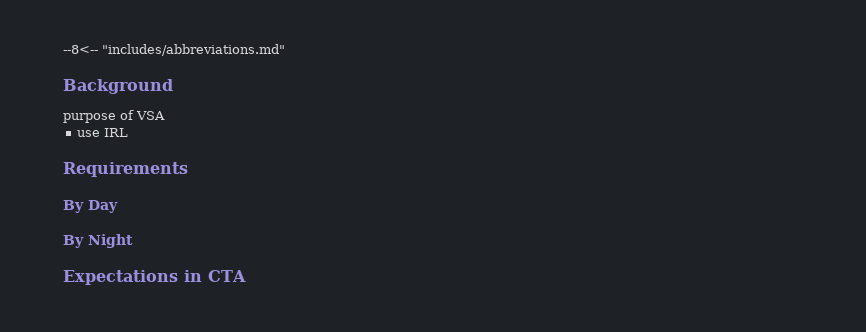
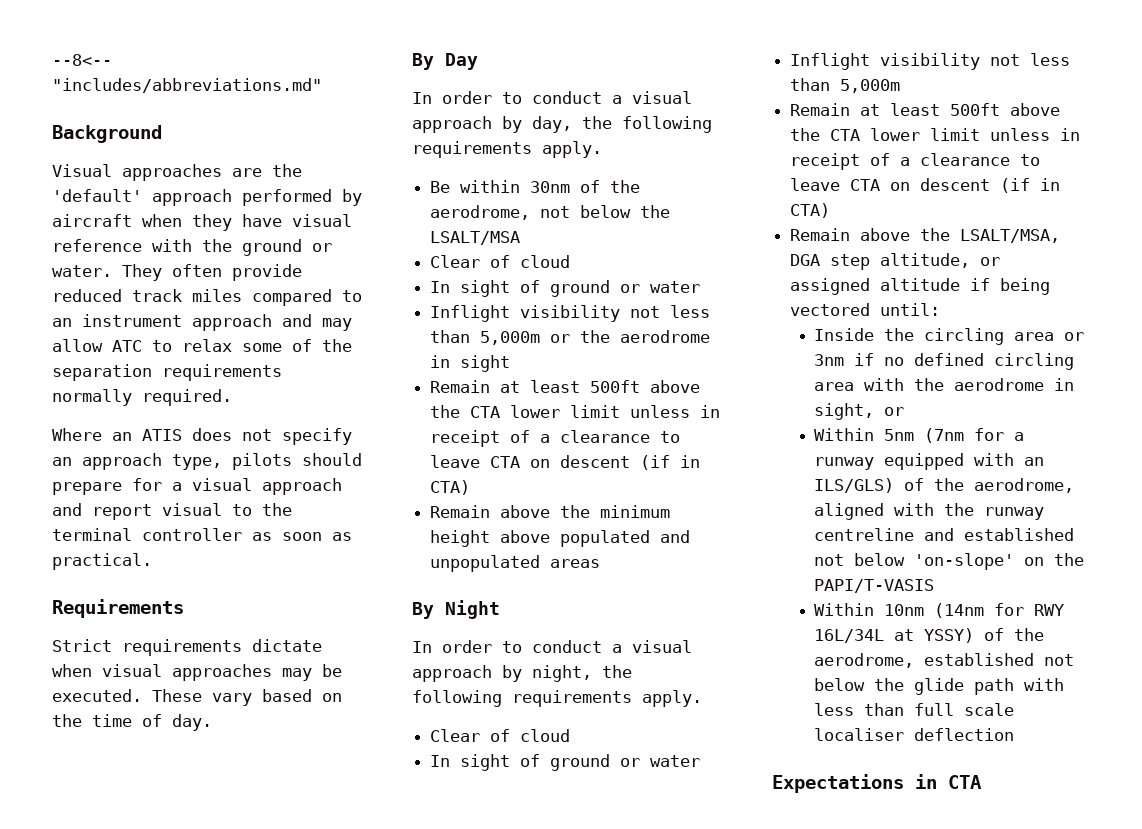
- purpose of VSA
- use IRL
+ Visual approaches are the 'default' approach performed by aircraft when they have visual reference with the ground or water. They often provide reduced track miles compared to an instrument approach and may allow ATC to relax some of the separation requirements normally required.
+ Where an ATIS does not specify an approach type, pilots should prepare for a visual approach and report visual to the terminal controller as soon as practical.
  Requirements
+ Strict requirements dictate when visual approaches may be executed. These vary based on the time of day.
  By Day
+ In order to conduct a visual approach by day, the following requirements apply.
+ Be within 30nm of the aerodrome, not below the LSALT/MSA
+ Clear of cloud
+ In sight of ground or water
+ Inflight visibility not less than 5,000m or the aerodrome in sight
+ Remain at least 500ft above the CTA lower limit unless in receipt of a clearance to leave CTA on descent (if in CTA)
+ Remain above the minimum height above populated and unpopulated areas
  By Night
+ In order to conduct a visual approach by night, the following requirements apply.
+ Clear of cloud
+ In sight of ground or water
+ Inflight visibility not less than 5,000m
+ Remain at least 500ft above the CTA lower limit unless in receipt of a clearance to leave CTA on descent (if in CTA)
+ Remain above the LSALT/MSA, DGA step altitude, or assigned altitude if being vectored until:
+ Inside the circling area or 3nm if no defined circling area with the aerodrome in sight, or
+ Within 5nm (7nm for a runway equipped with an ILS/GLS) of the aerodrome, aligned with the runway centreline and established not below 'on-slope' on the PAPI/T-VASIS
+ Within 10nm (14nm for RWY 16L/34L at YSSY) of the aerodrome, established not below the glide path with less than full scale localiser deflection

